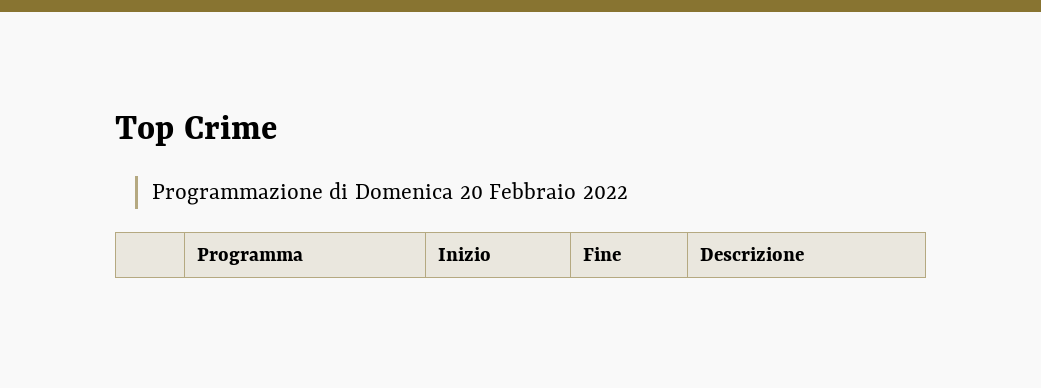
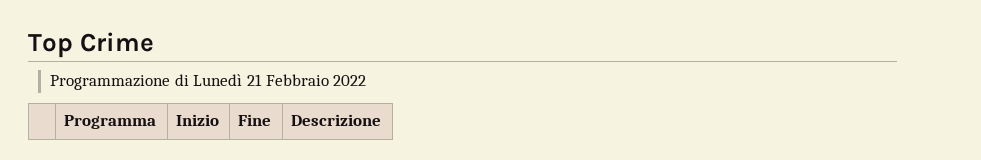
- Programmazione di Domenica 20 Febbraio 2022
+ Programmazione di Lunedì 21 Febbraio 2022

